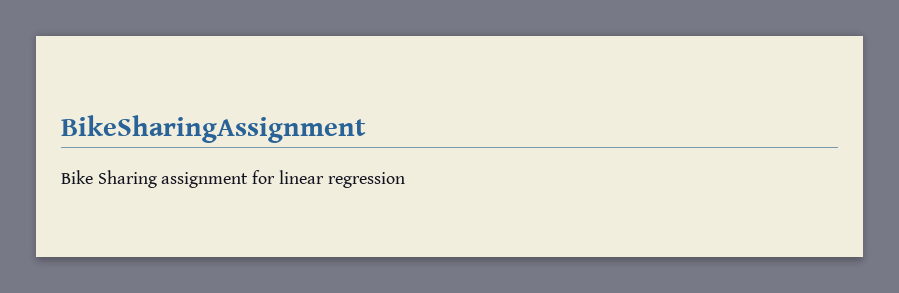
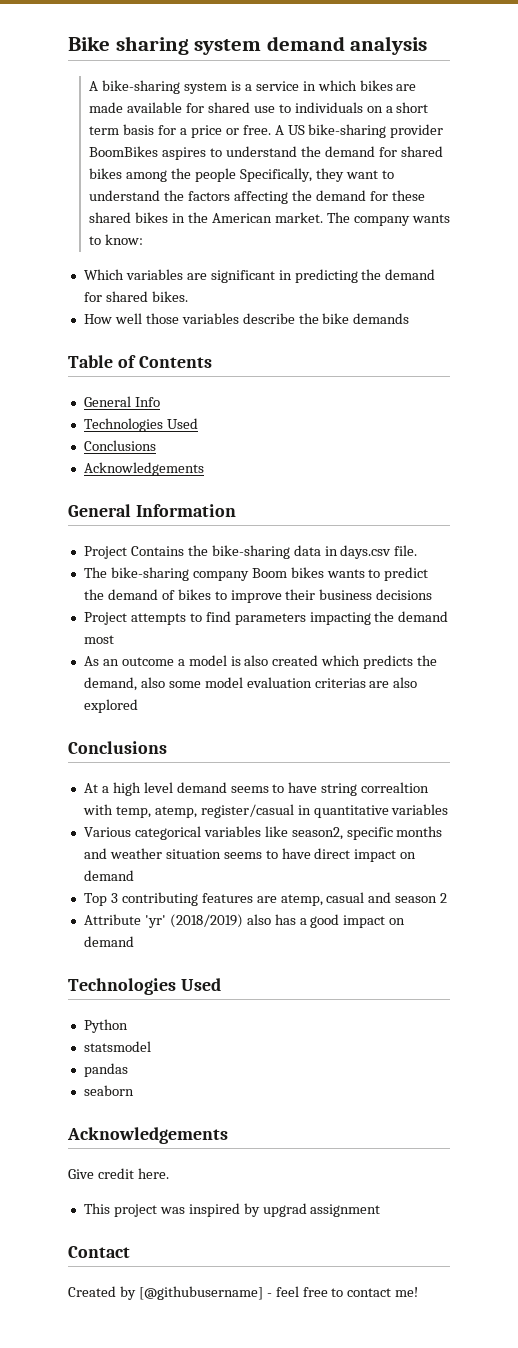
- BikeSharingAssignment
- Bike Sharing assignment for linear regression
+ Bike sharing system demand analysis
+ A bike-sharing system is a service in which bikes are made available for shared use to individuals on a short term basis for a price or free. A US bike-sharing provider BoomBikes aspires to understand the demand for shared bikes among the people Specifically, they want to understand the factors affecting the demand for these shared bikes in the American market. The company wants to know:
+ Which variables are significant in predicting the demand for shared bikes.
+ How well those variables describe the bike demands
+ Table of Contents
+ General Info
+ Technologies Used
+ Conclusions
+ Acknowledgements
+ General Information
+ Project Contains the bike-sharing data in days.csv file.
+ The bike-sharing company Boom bikes wants to predict the demand of bikes to improve their business decisions
+ Project attempts to find parameters impacting the demand most
+ As an outcome a model is also created which predicts the demand, also some model evaluation criterias are also explored
+ Conclusions
+ At a high level demand seems to have string correaltion with temp, atemp, register/casual in quantitative variables
+ Various categorical variables like season2, specific months and weather situation seems to have direct impact on demand
+ Top 3 contributing features are atemp, casual and season 2
+ Attribute 'yr' (2018/2019) also has a good impact on demand
+ Technologies Used
+ Python
+ statsmodel
+ pandas
+ seaborn
+ Acknowledgements
+ Give credit here.
+ This project was inspired by upgrad assignment
+ Contact
+ Created by [@githubusername] - feel free to contact me!

